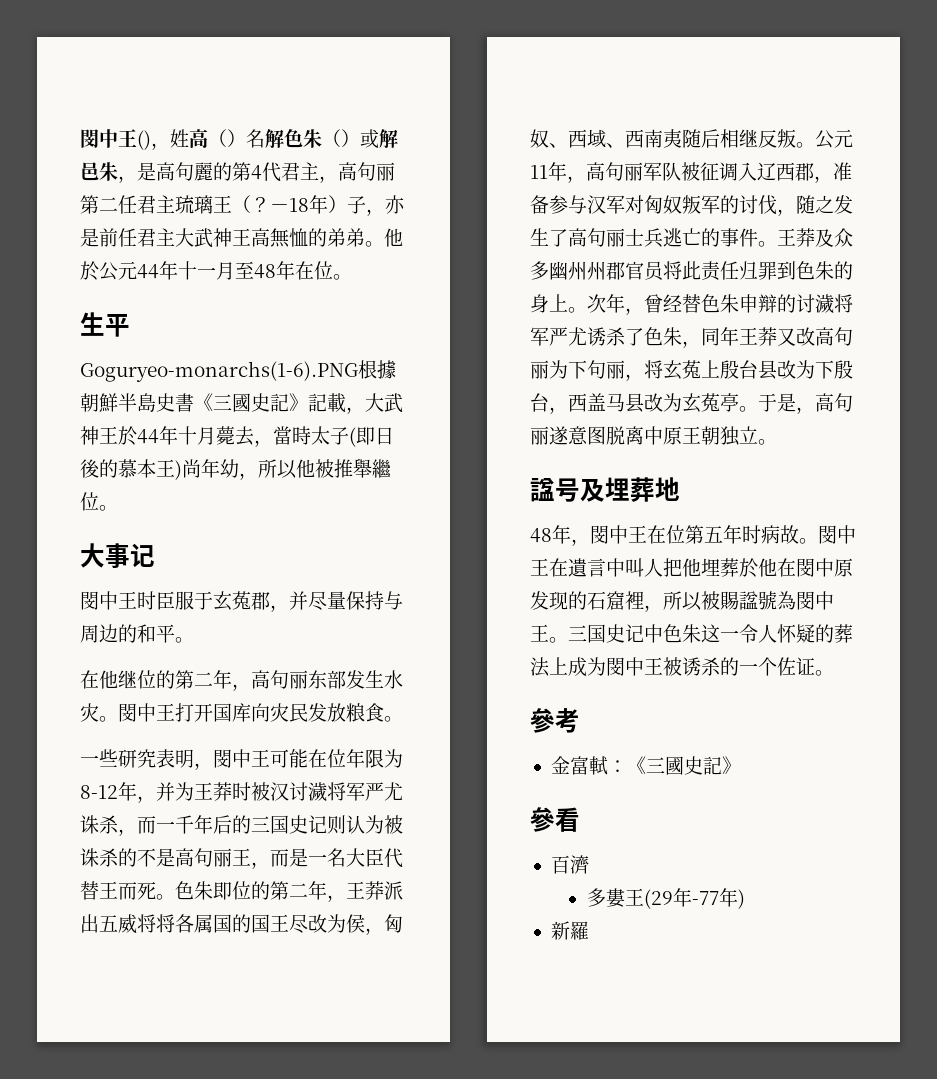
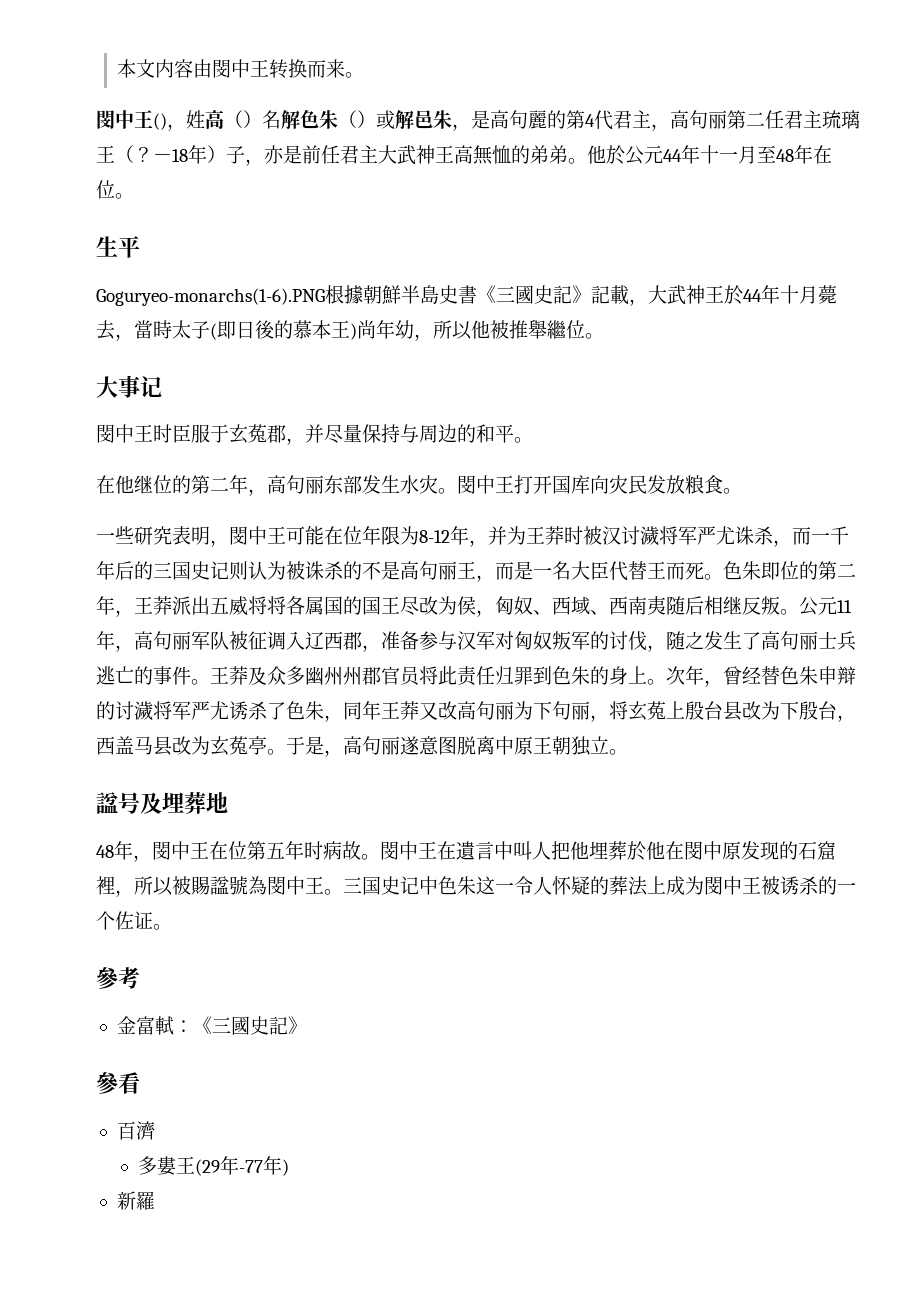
+ 本文内容由閔中王转换而来。

